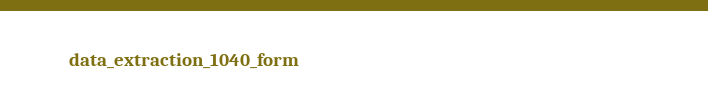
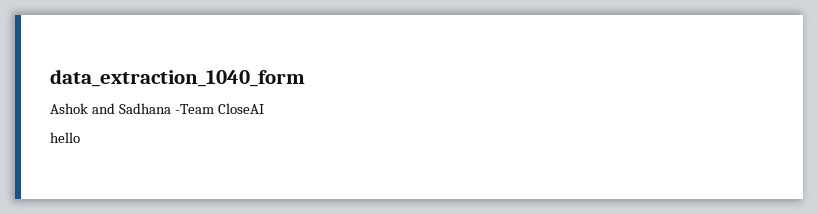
+ Ashok and Sadhana -Team CloseAI
+ hello

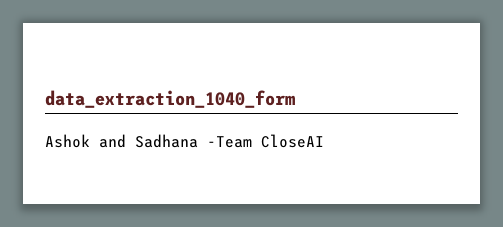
- hello

